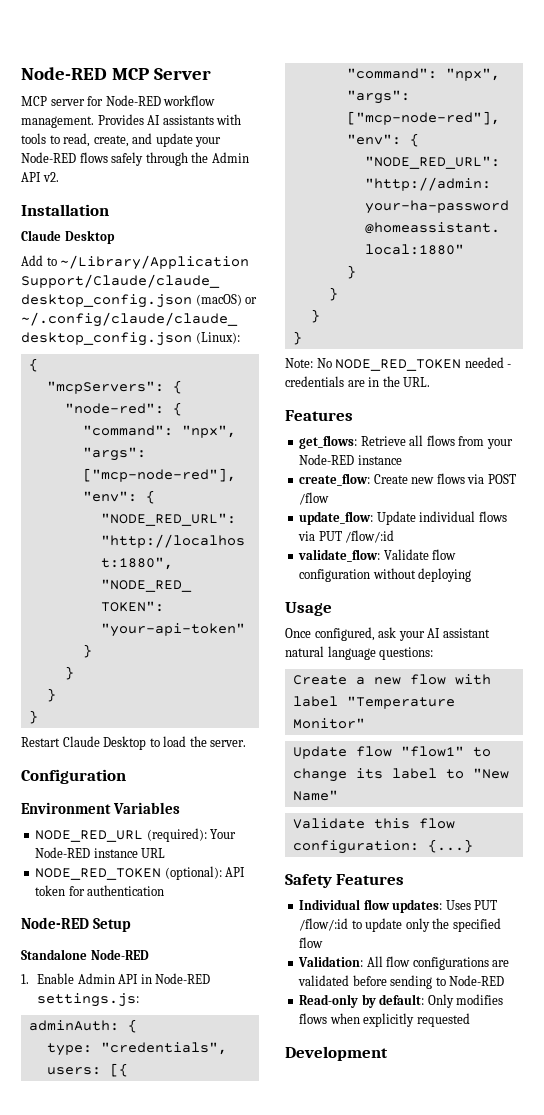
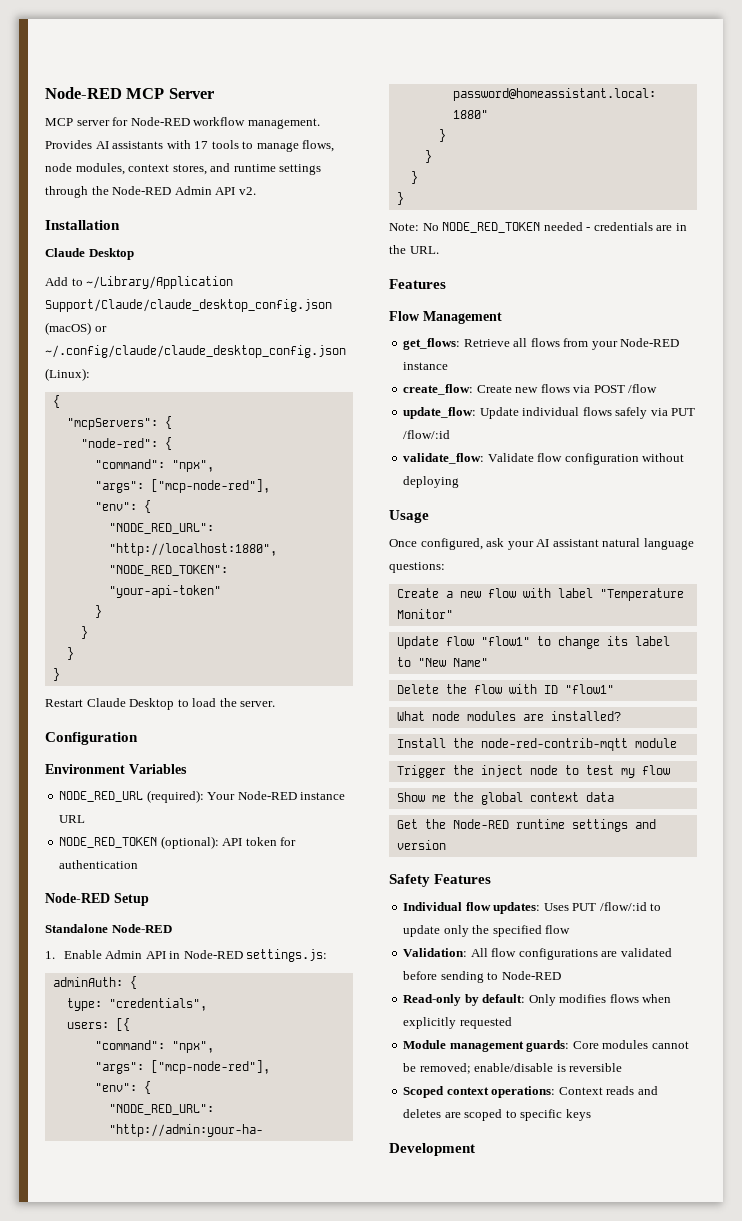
- Provides AI assistants with tools to read, create, and update your Node-RED flows safely through the Admin API v2.
+ Provides AI assistants with 17 tools to manage flows, node modules, context stores, and runtime settings through the Node-RED Admin API v2.
+ Flow Management
- update_flow: Update individual flows via PUT /flow/:id
+ update_flow: Update individual flows safely via PUT /flow/:id
- Validate this flow configuration: {...}
+ Delete the flow with ID "flow1"
+ What node modules are installed?
+ Install the node-red-contrib-mqtt module
+ Trigger the inject node to test my flow
+ Show me the global context data
+ Get the Node-RED runtime settings and version
+ Module management guards: Core modules cannot be removed; enable/disable is reversible
+ Scoped context operations: Context reads and deletes are scoped to specific keys

